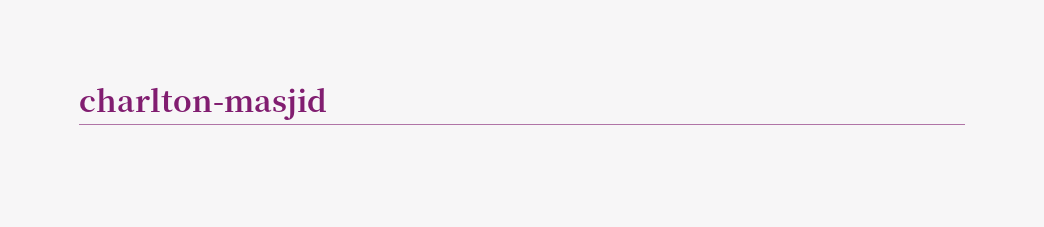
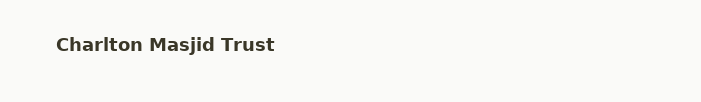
- charlton-masjid
+ Charlton Masjid Trust

